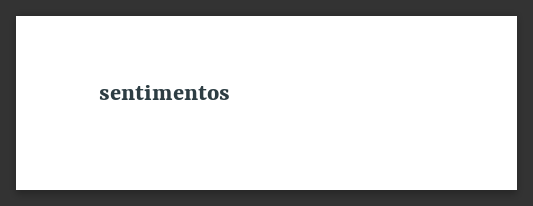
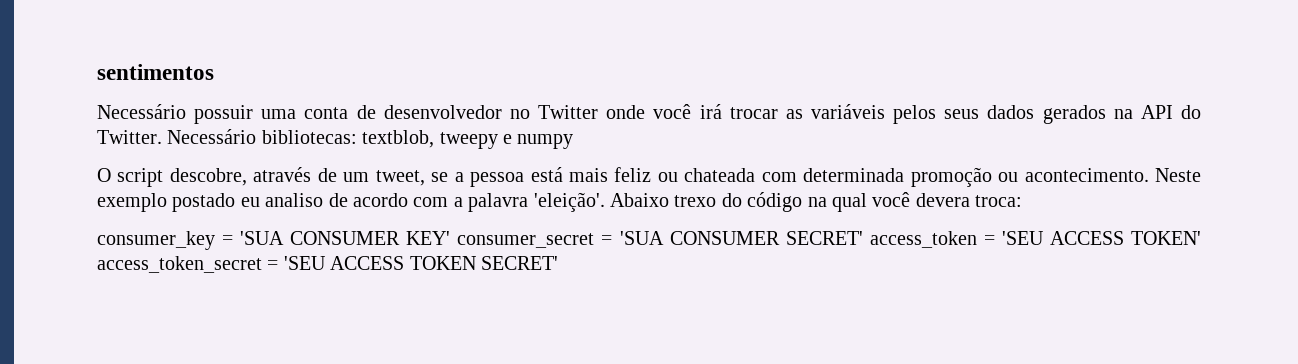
+ Necessário possuir uma conta de desenvolvedor no Twitter onde você irá trocar as variáveis pelos seus dados gerados na API do Twitter. Necessário bibliotecas: textblob, tweepy e numpy
+ O script descobre, através de um tweet, se a pessoa está mais feliz ou chateada com determinada promoção ou acontecimento. Neste exemplo postado eu analiso de acordo com a palavra 'eleição'. Abaixo trexo do código na qual você devera troca:
+ consumer_key = 'SUA CONSUMER KEY' consumer_secret = 'SUA CONSUMER SECRET' access_token = 'SEU ACCESS TOKEN' access_token_secret = 'SEU ACCESS TOKEN SECRET'

